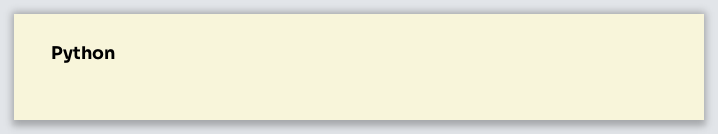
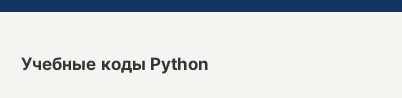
- Python
+ Учебные коды Python

